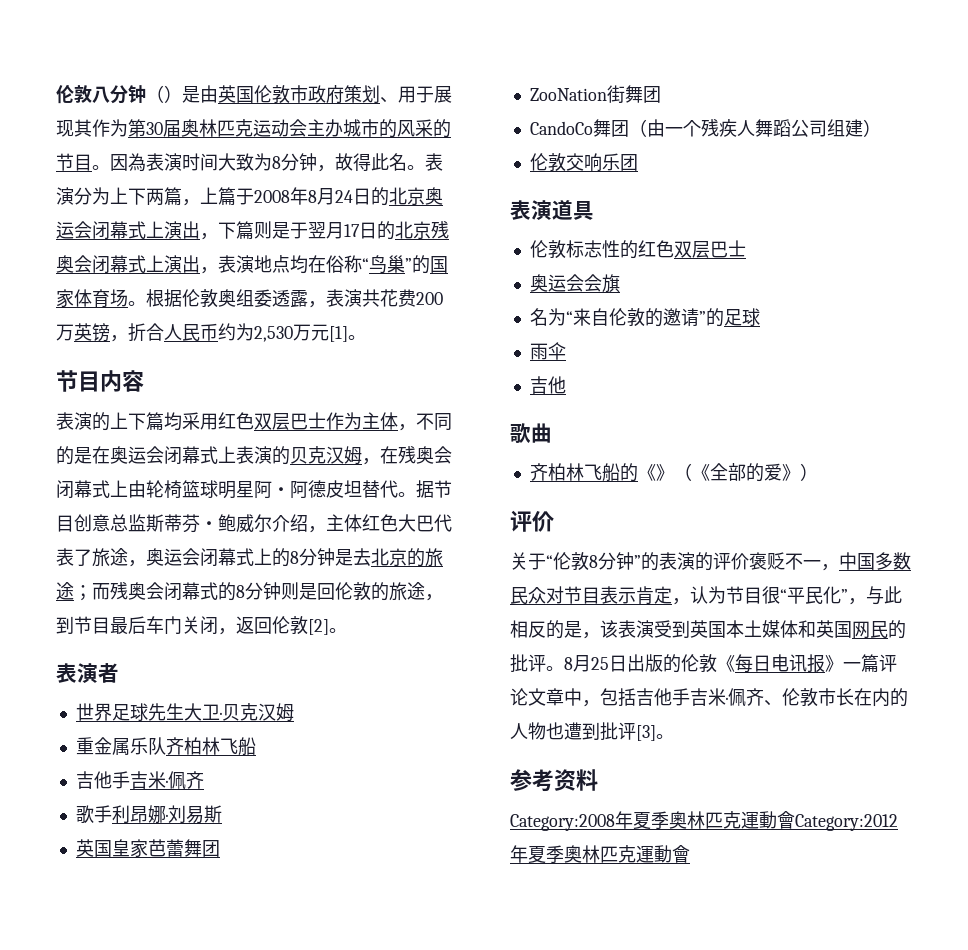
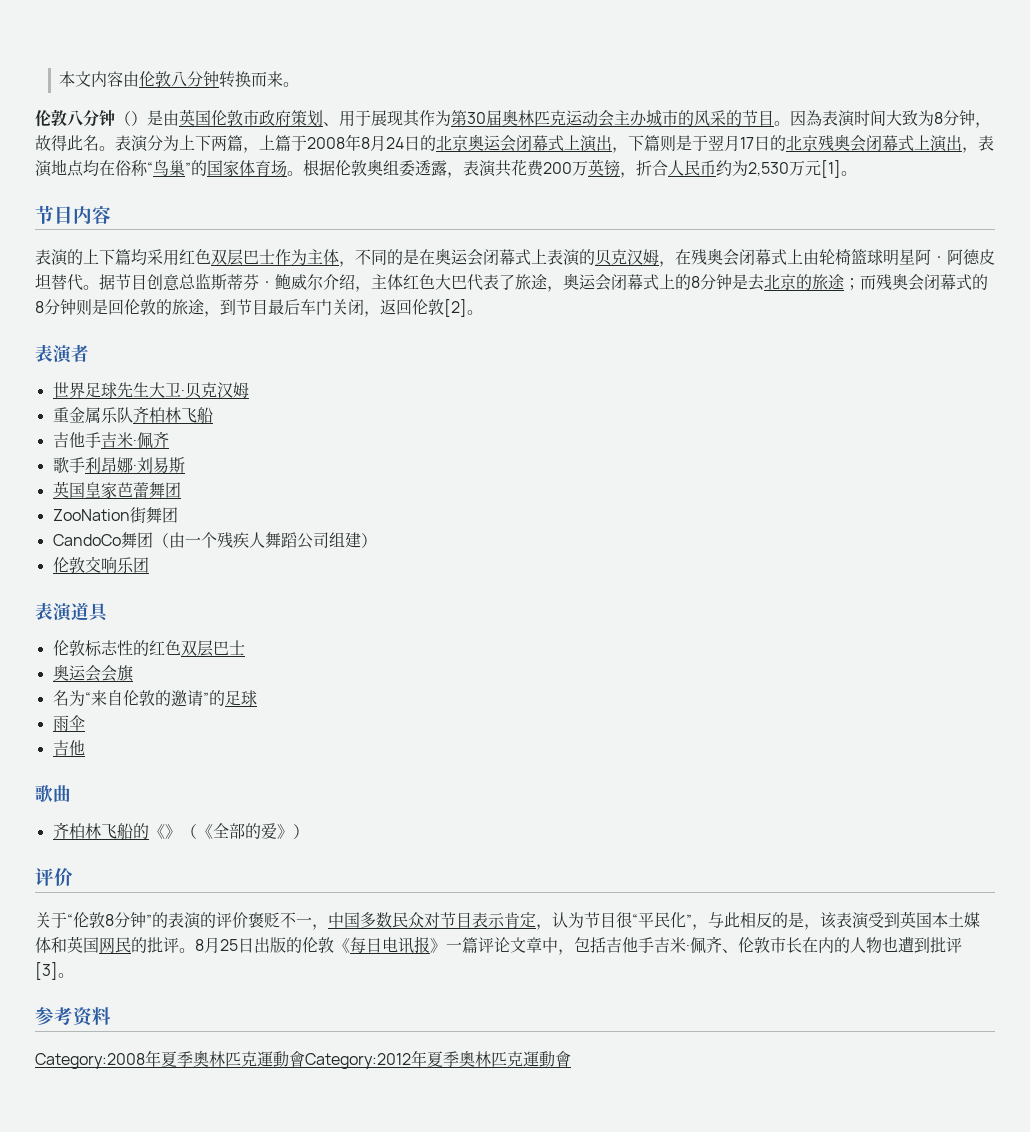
+ 本文内容由伦敦八分钟转换而来。

